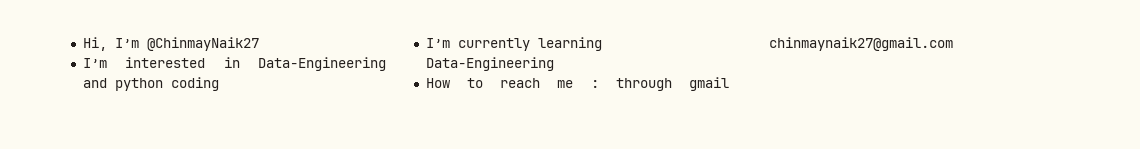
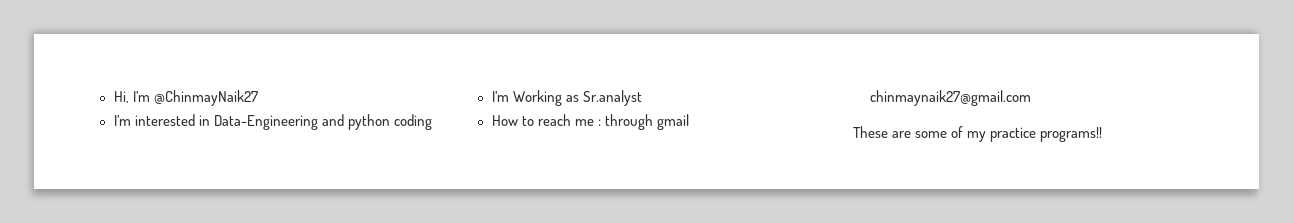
- I’m currently learning Data-Engineering
+ I’m Working as Sr.analyst
+ These are some of my practice programs!!

